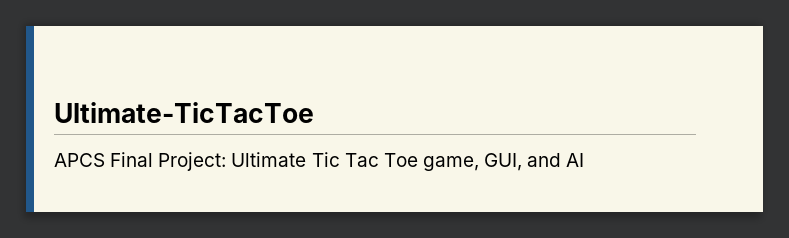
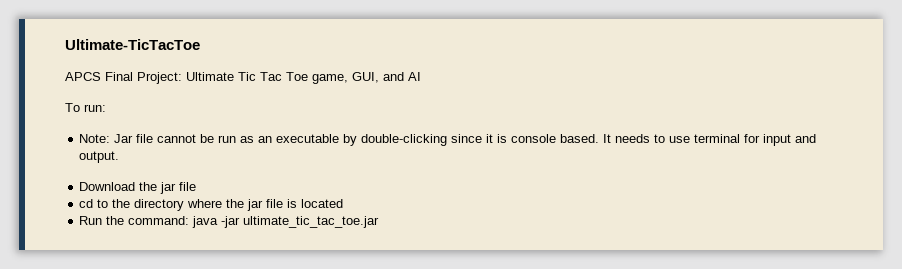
+ To run:
+ Note: Jar file cannot be run as an executable by double-clicking since it is console based. It needs to use terminal for input and output.
+ Download the jar file
+ cd to the directory where the jar file is located
+ Run the command: java -jar ultimate_tic_tac_toe.jar

